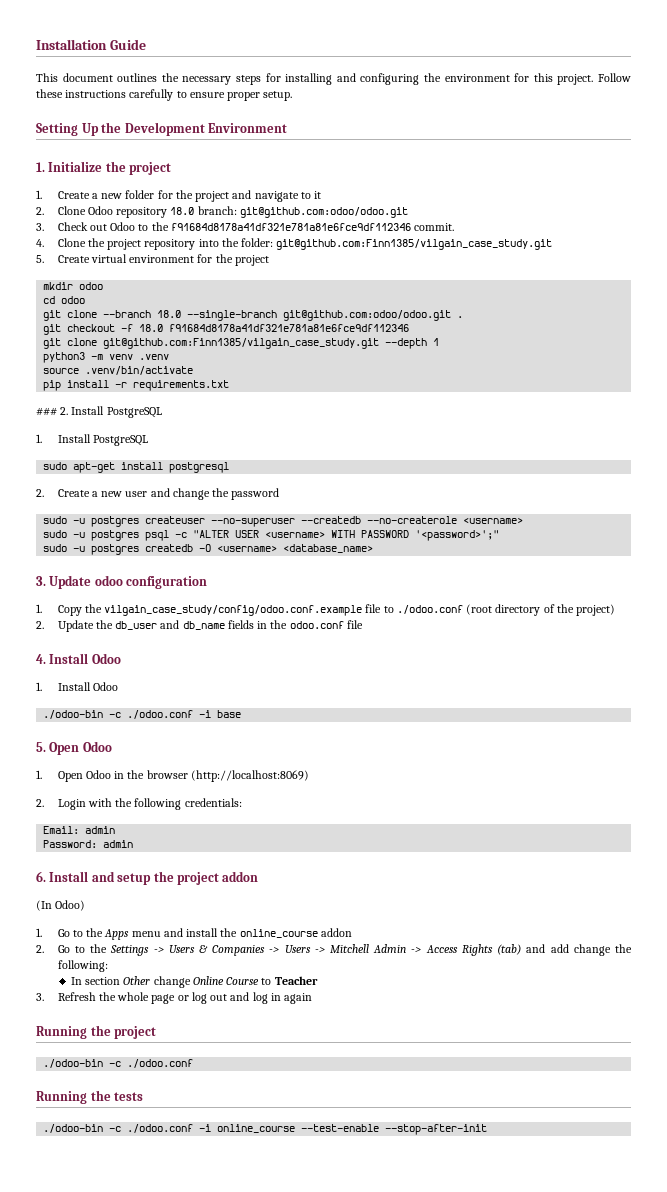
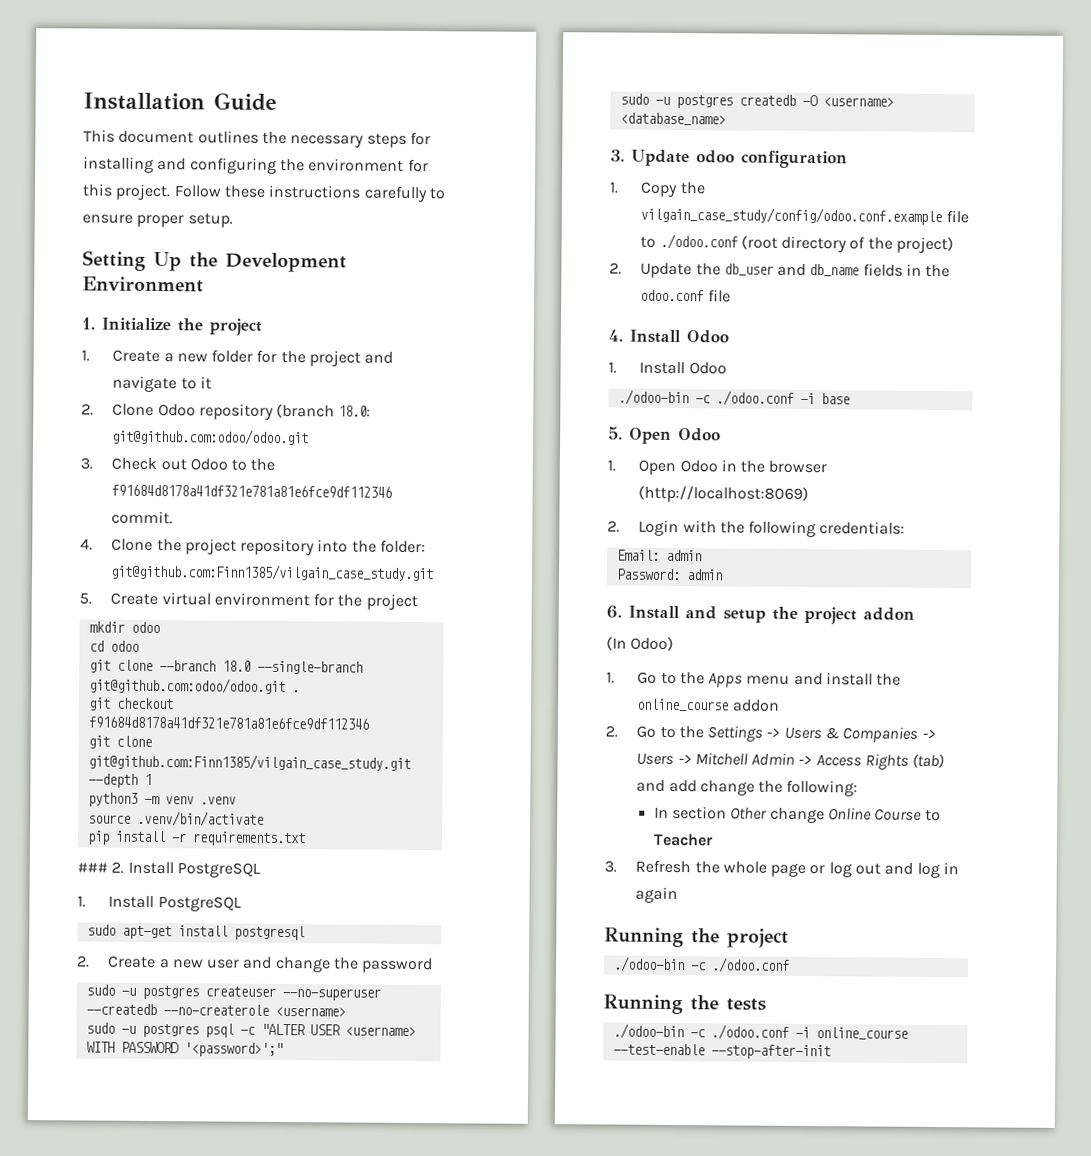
- 2. Clone Odoo repository 18.0 branch: git@github.com:odoo/odoo.git
+ 2. Clone Odoo repository (branch 18.0: git@github.com:odoo/odoo.git
- git checkout -f 18.0 f91684d8178a41df321e781a81e6fce9df112346
+ git checkout f91684d8178a41df321e781a81e6fce9df112346

